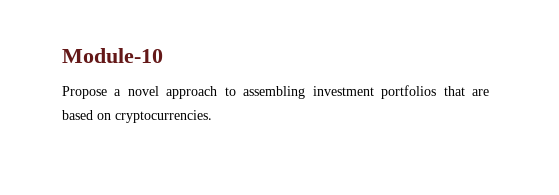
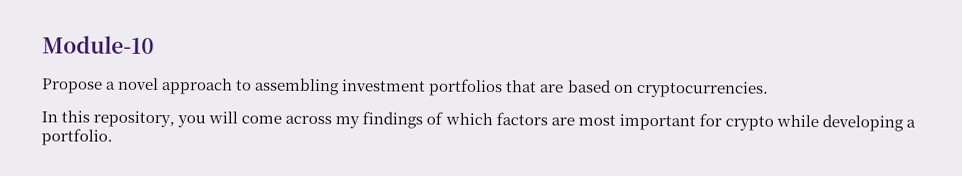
+ In this repository, you will come across my findings of which factors are most important for crypto while developing a portfolio.

